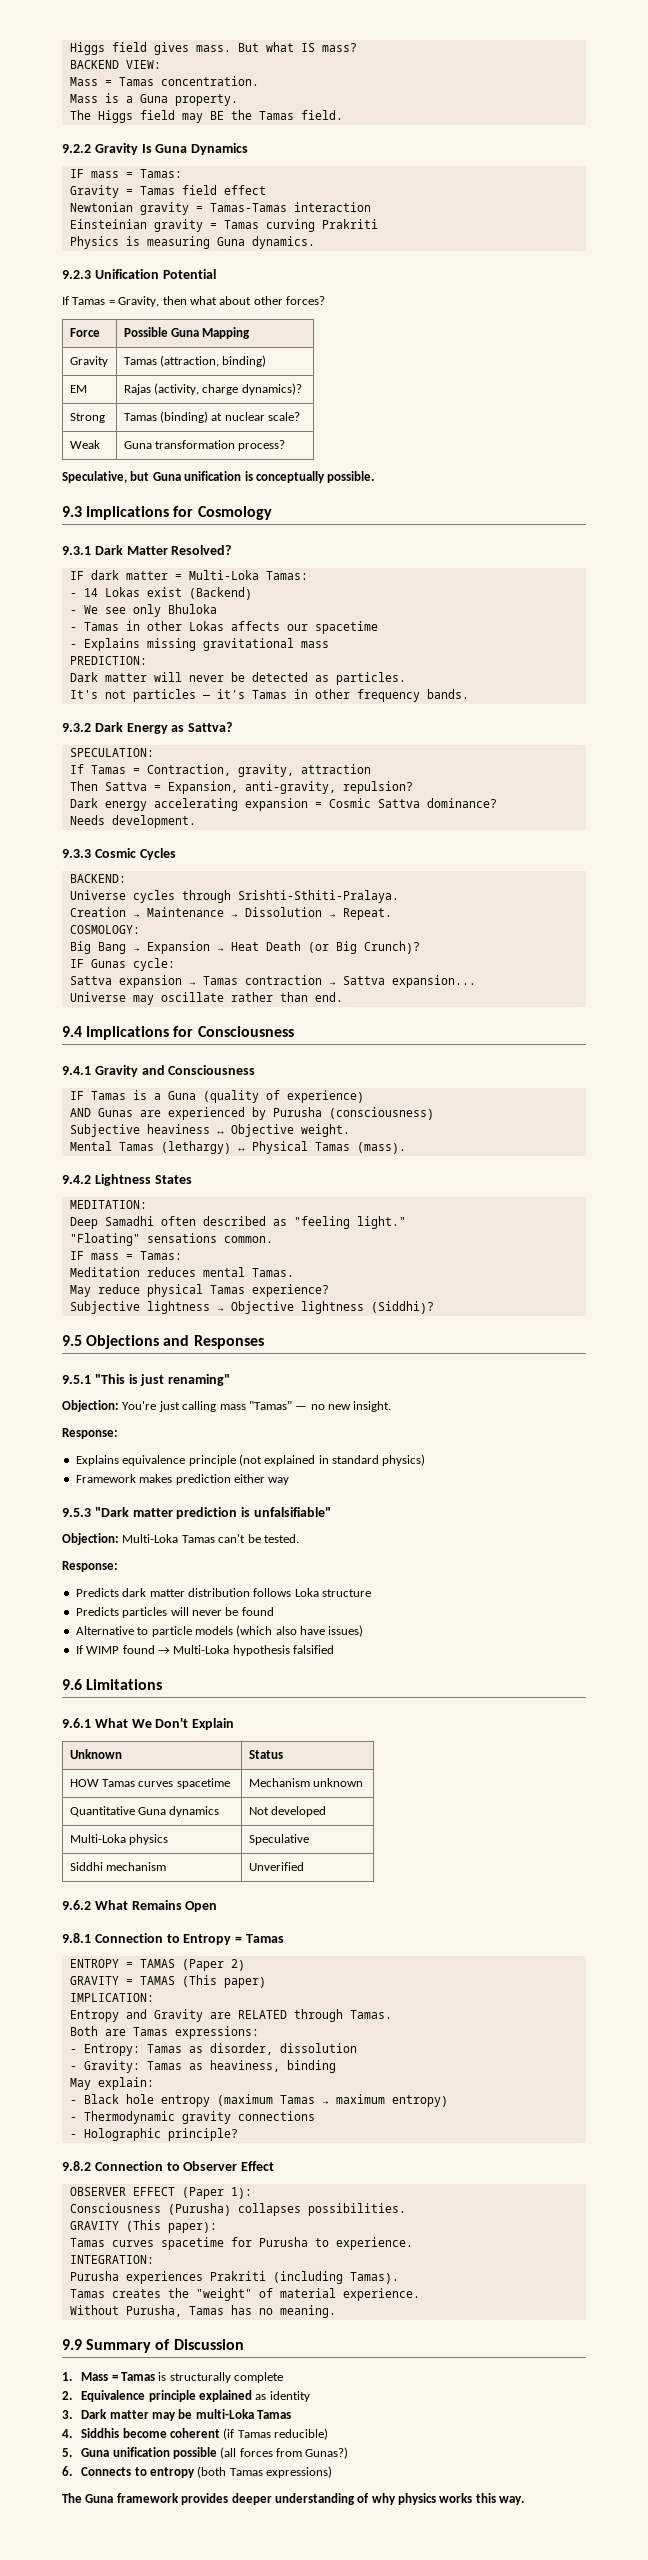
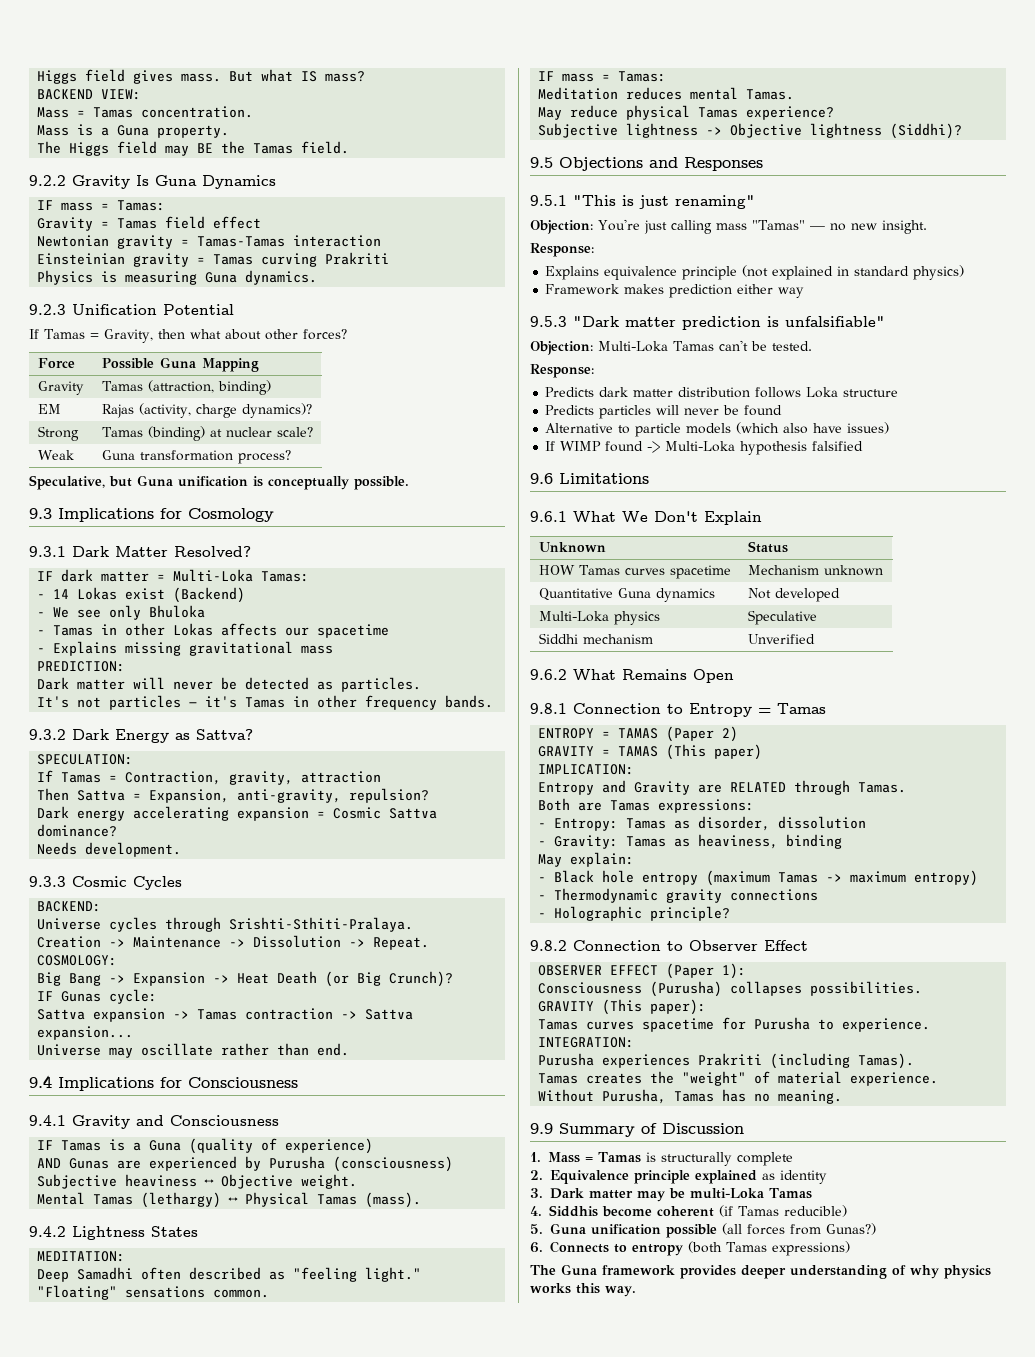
- Creation → Maintenance → Dissolution → Repeat.
+ Creation -> Maintenance -> Dissolution -> Repeat.
- Big Bang → Expansion → Heat Death (or Big Crunch)?
+ Big Bang -> Expansion -> Heat Death (or Big Crunch)?
- Sattva expansion → Tamas contraction → Sattva expansion...
+ Sattva expansion -> Tamas contraction -> Sattva expansion...
- Subjective lightness → Objective lightness (Siddhi)?
+ Subjective lightness -> Objective lightness (Siddhi)?
- If WIMP found → Multi-Loka hypothesis falsified
+ If WIMP found -> Multi-Loka hypothesis falsified
- - Black hole entropy (maximum Tamas → maximum entropy)
+ - Black hole entropy (maximum Tamas -> maximum entropy)

